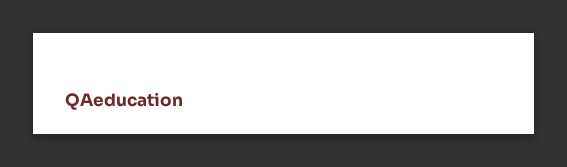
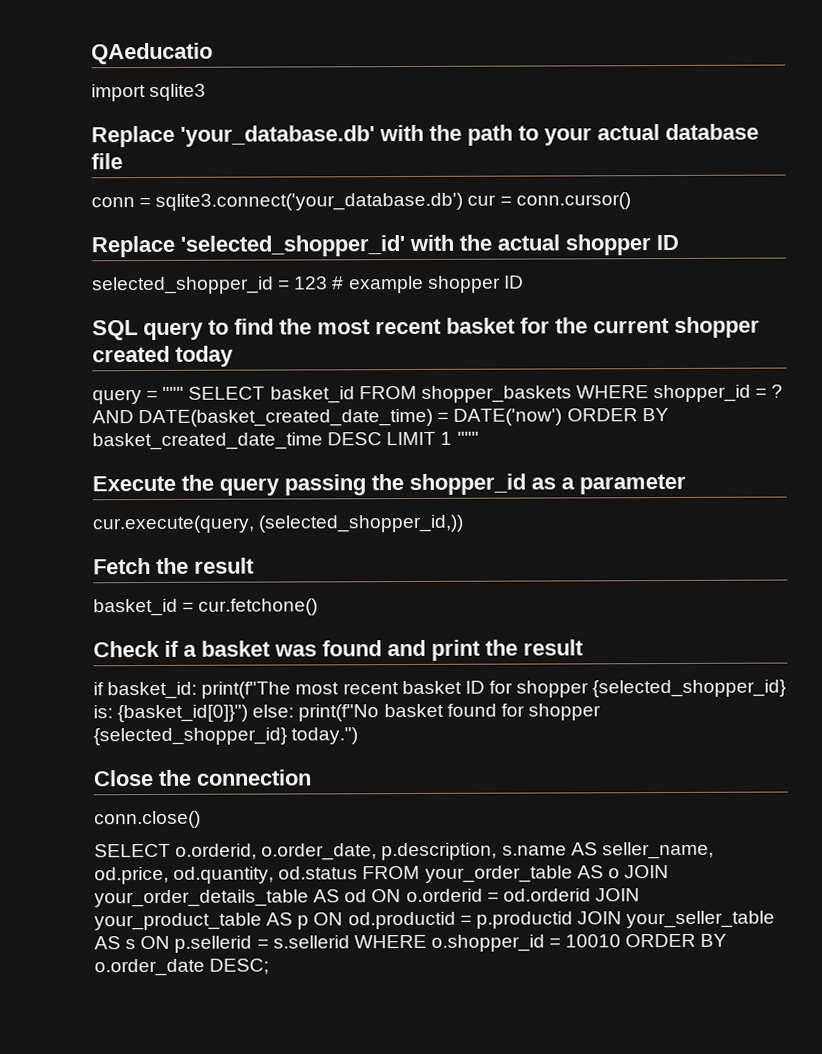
- QAeducation
+ QAeducatio
+ import sqlite3
+ Replace 'your_database.db' with the path to your actual database file
+ conn = sqlite3.connect('your_database.db') cur = conn.cursor()
+ Replace 'selected_shopper_id' with the actual shopper ID
+ selected_shopper_id = 123 # example shopper ID
+ SQL query to find the most recent basket for the current shopper created today
+ query = """ SELECT basket_id FROM shopper_baskets WHERE shopper_id = ? AND DATE(basket_created_date_time) = DATE('now') ORDER BY basket_created_date_time DESC LIMIT 1 """
+ Execute the query passing the shopper_id as a parameter
+ cur.execute(query, (selected_shopper_id,))
+ Fetch the result
+ basket_id = cur.fetchone()
+ Check if a basket was found and print the result
+ if basket_id: print(f"The most recent basket ID for shopper {selected_shopper_id} is: {basket_id[0]}") else: print(f"No basket found for shopper {selected_shopper_id} today.")
+ Close the connection
+ conn.close()
+ SELECT o.orderid, o.order_date, p.description, s.name AS seller_name, od.price, od.quantity, od.status FROM your_order_table AS o JOIN your_order_details_table AS od ON o.orderid = od.orderid JOIN your_product_table AS p ON od.productid = p.productid JOIN your_seller_table AS s ON p.sellerid = s.sellerid WHERE o.shopper_id = 10010 ORDER BY o.order_date DESC;

